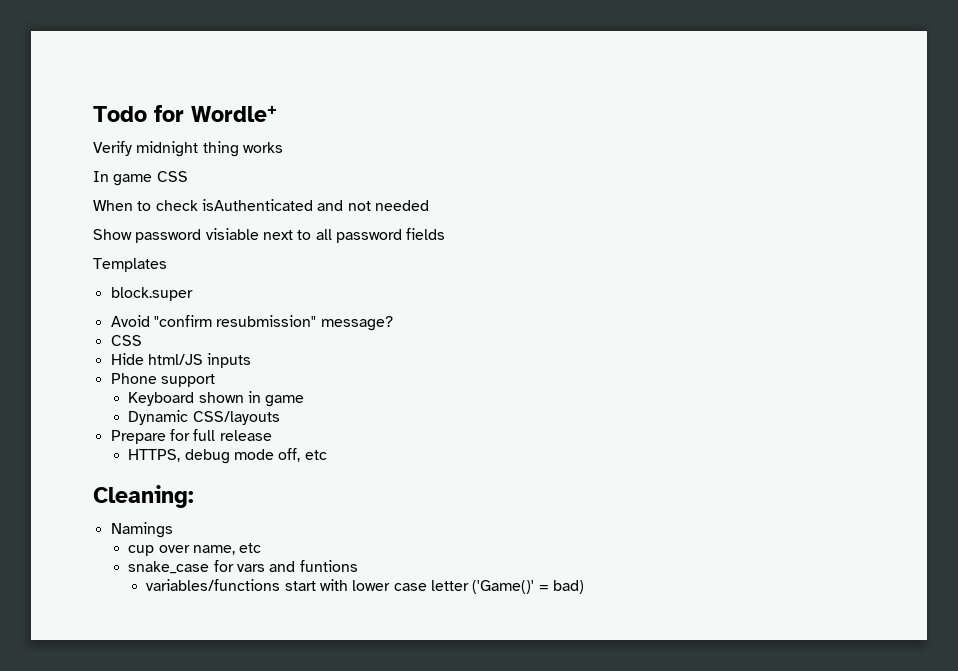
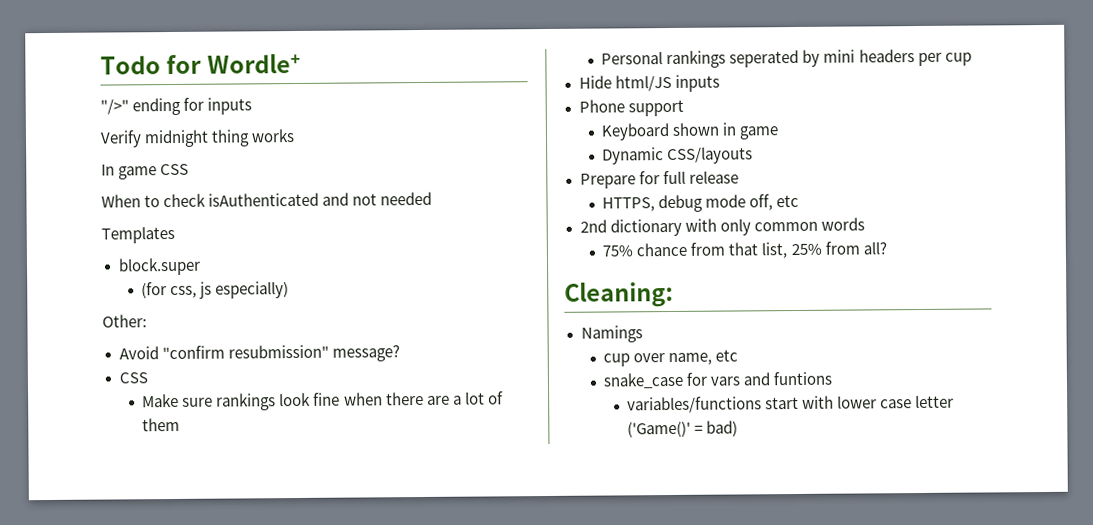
+ "/>" ending for inputs
- Show password visiable next to all password fields
  Templates
  block.super
+ (for css, js especially)
+ Other:
+ Make sure rankings look fine when there are a lot of them
+ Personal rankings seperated by mini headers per cup
+ 2nd dictionary with only common words
+ 75% chance from that list, 25% from all?

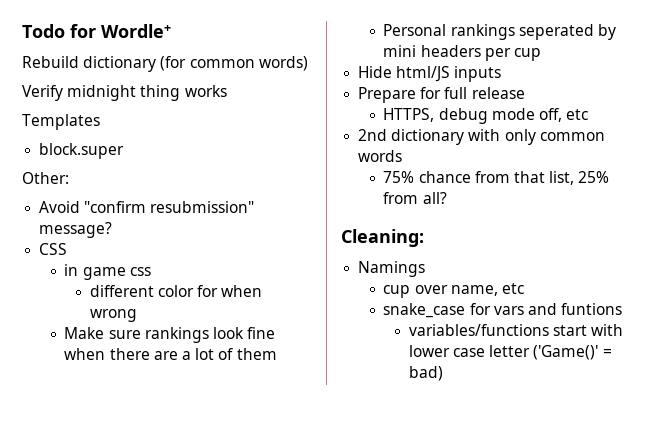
- "/>" ending for inputs
+ Rebuild dictionary (for common words)
- In game CSS
- When to check isAuthenticated and not needed
  Templates
  block.super
- (for css, js especially)
+ in game css
+ different color for when wrong
- Phone support
- Keyboard shown in game
- Dynamic CSS/layouts

